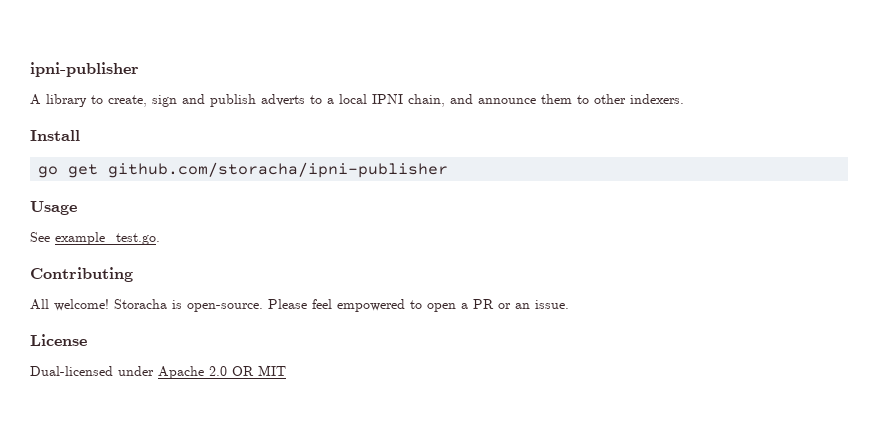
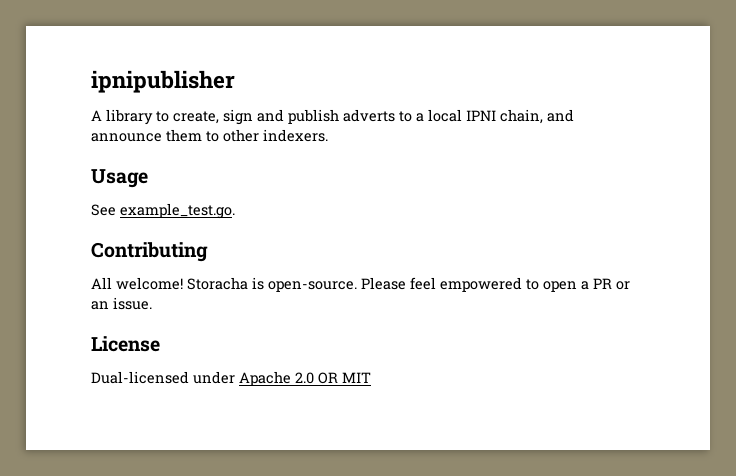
- ipni-publisher
+ ipnipublisher
- Install
- go get github.com/storacha/ipni-publisher

